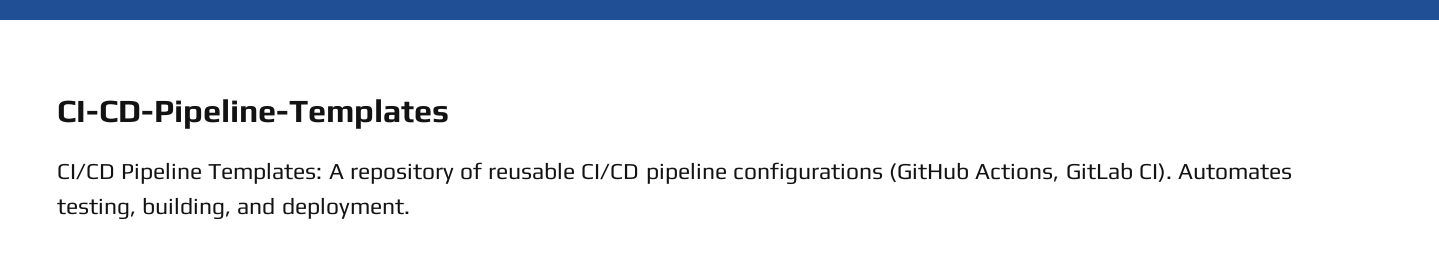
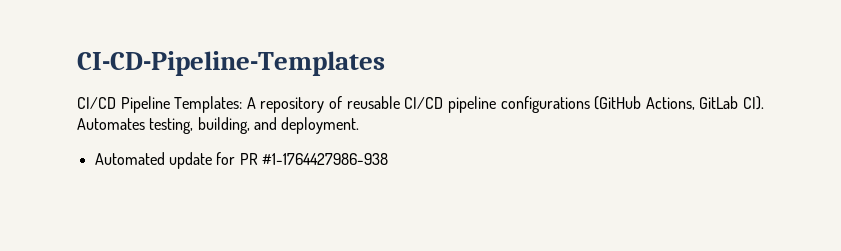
+ Automated update for PR #1-1764427986-938

